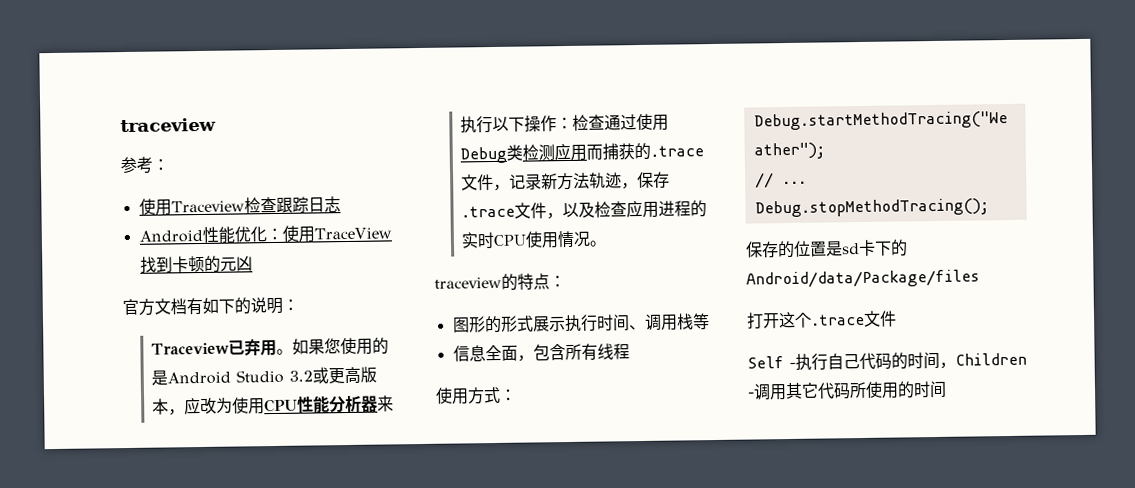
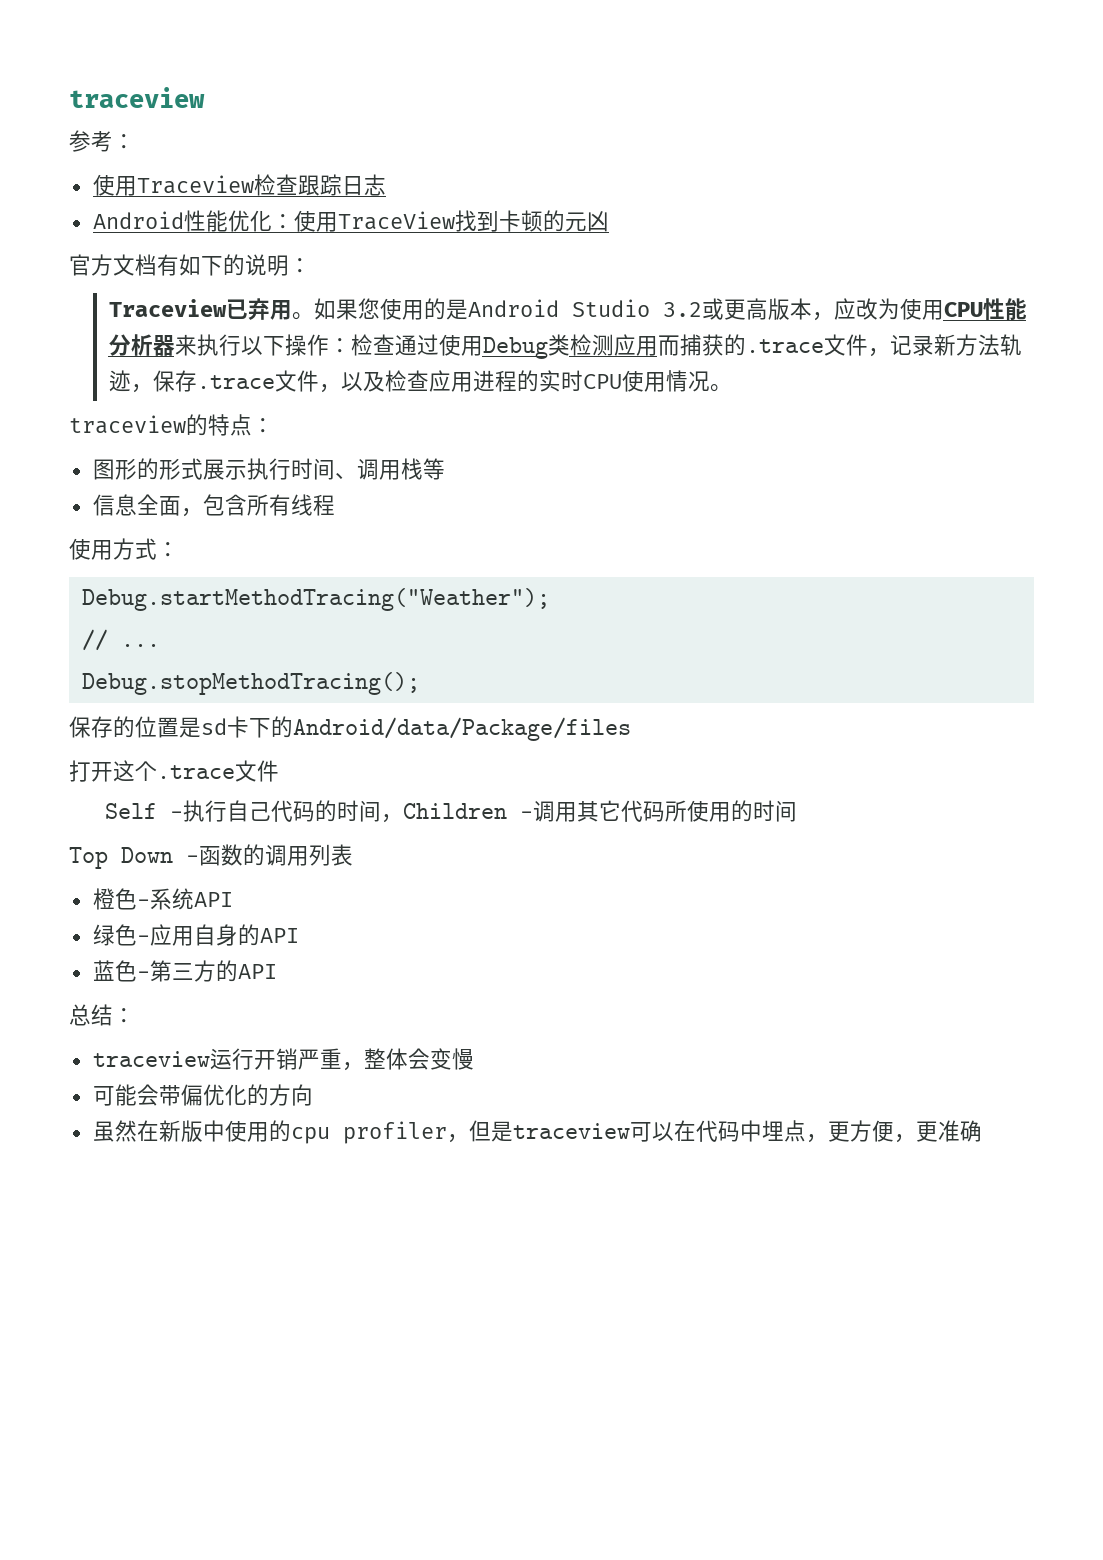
+ Top Down -函数的调用列表
+ 橙色-系统API
+ 绿色-应用自身的API
+ 蓝色-第三方的API
+ 总结：
+ traceview运行开销严重，整体会变慢
+ 可能会带偏优化的方向
+ 虽然在新版中使用的cpu profiler，但是traceview可以在代码中埋点，更方便，更准确

